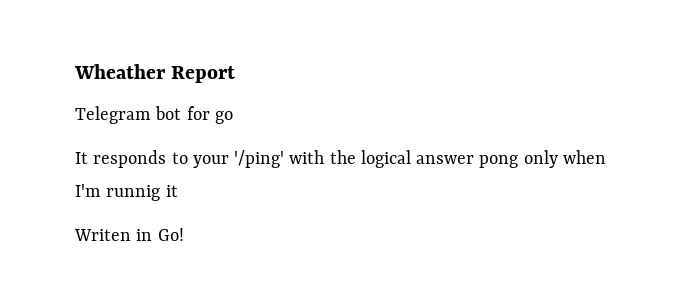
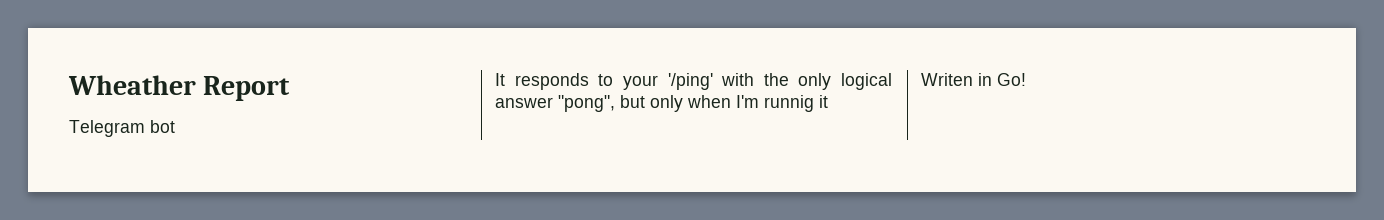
- Telegram bot for go
+ Telegram bot
- It responds to your '/ping' with the logical answer pong only when I'm runnig it
+ It responds to your '/ping' with the only logical answer "pong", but only when I'm runnig it

